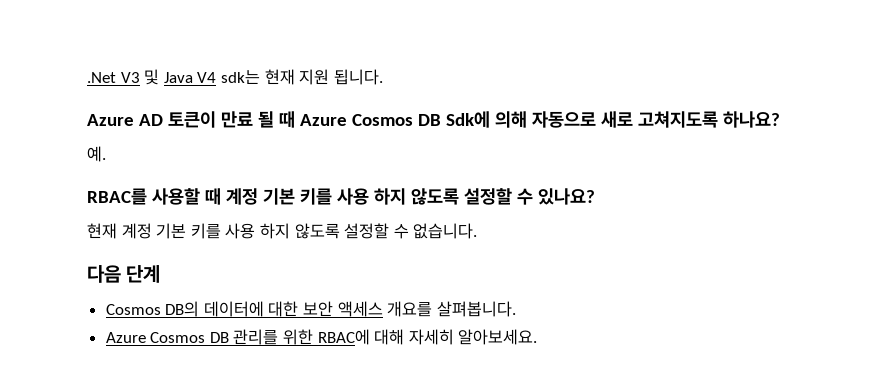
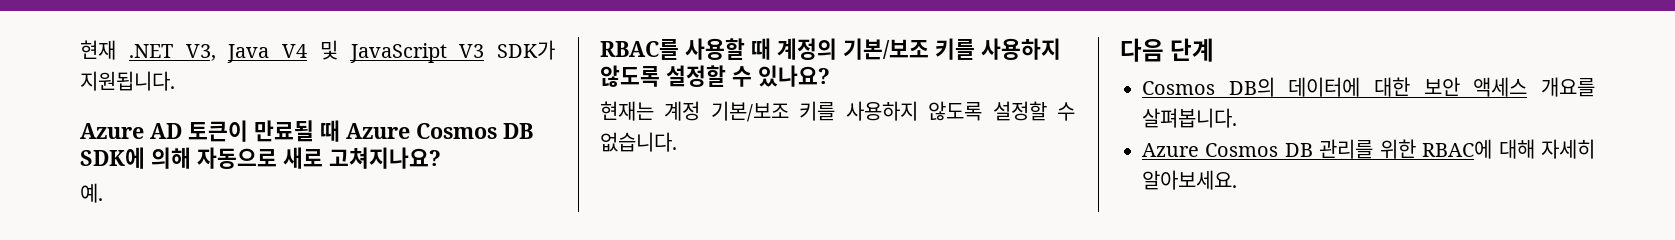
- .Net V3 및 Java V4 sdk는 현재 지원 됩니다.
+ 현재 .NET V3, Java V4 및 JavaScript V3 SDK가 지원됩니다.
- Azure AD 토큰이 만료 될 때 Azure Cosmos DB Sdk에 의해 자동으로 새로 고쳐지도록 하나요?
+ Azure AD 토큰이 만료될 때 Azure Cosmos DB SDK에 의해 자동으로 새로 고쳐지나요?
- RBAC를 사용할 때 계정 기본 키를 사용 하지 않도록 설정할 수 있나요?
+ RBAC를 사용할 때 계정의 기본/보조 키를 사용하지 않도록 설정할 수 있나요?
- 현재 계정 기본 키를 사용 하지 않도록 설정할 수 없습니다.
+ 현재는 계정 기본/보조 키를 사용하지 않도록 설정할 수 없습니다.

